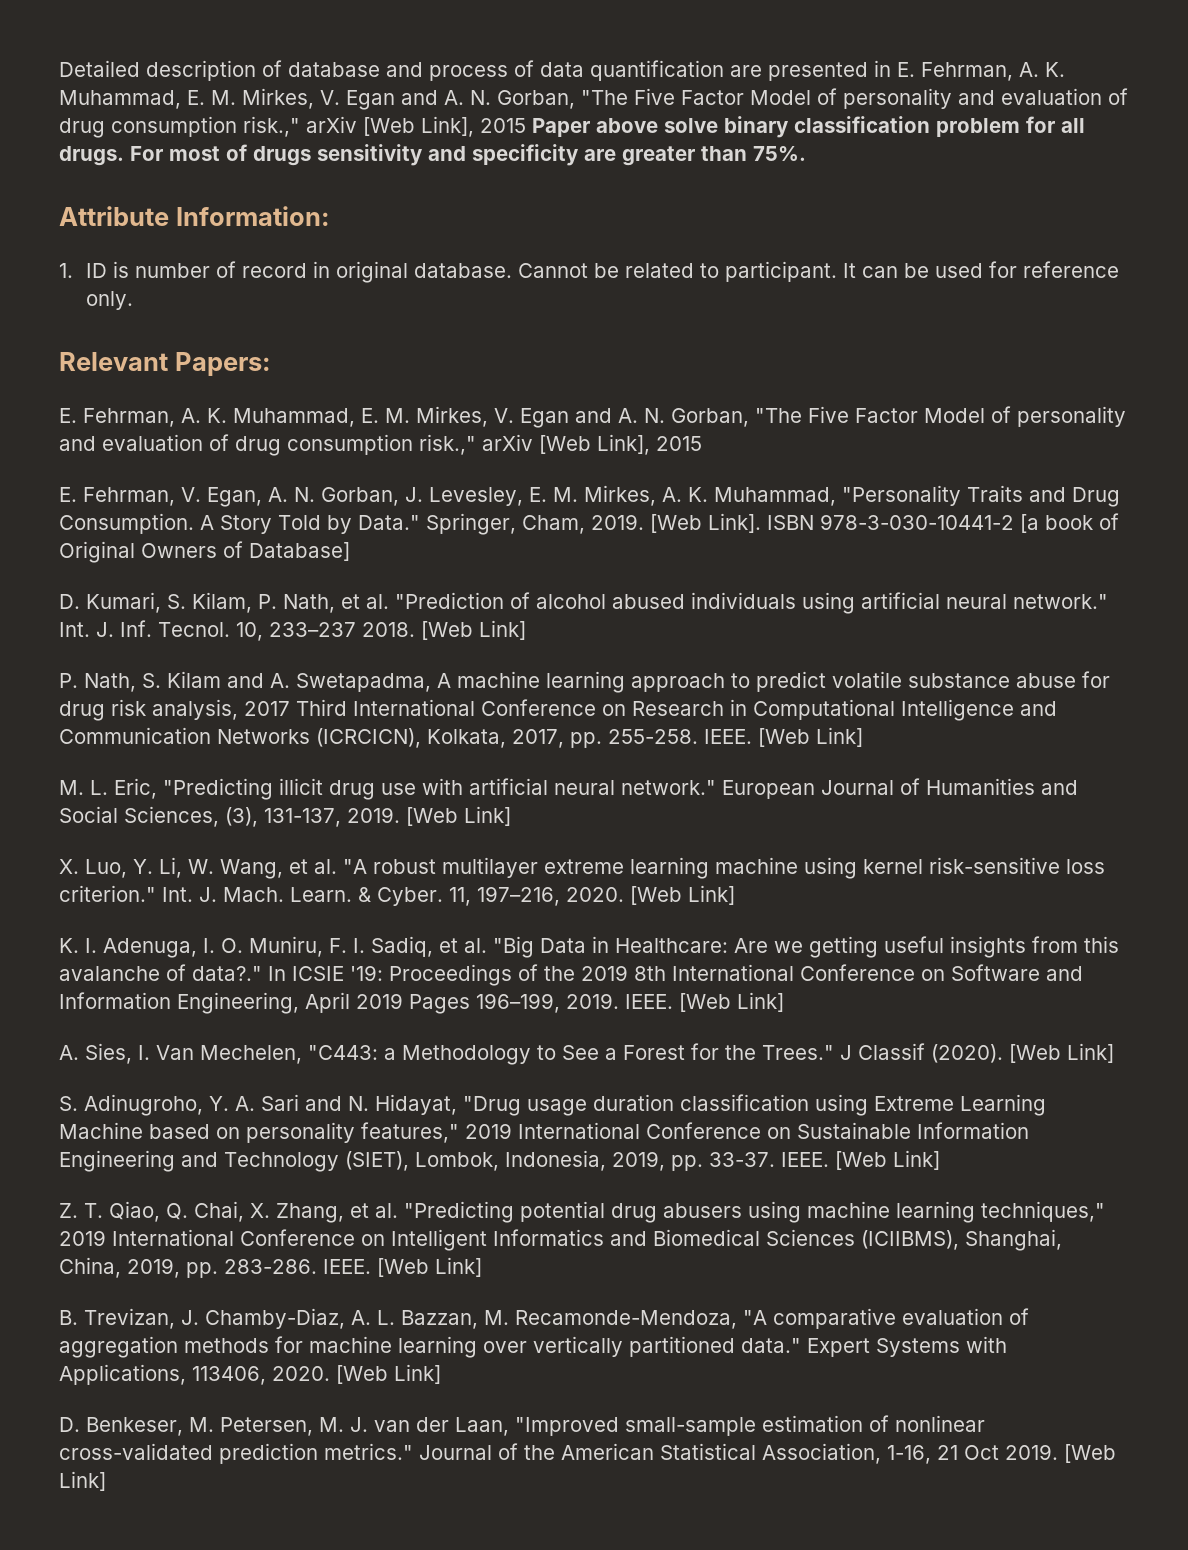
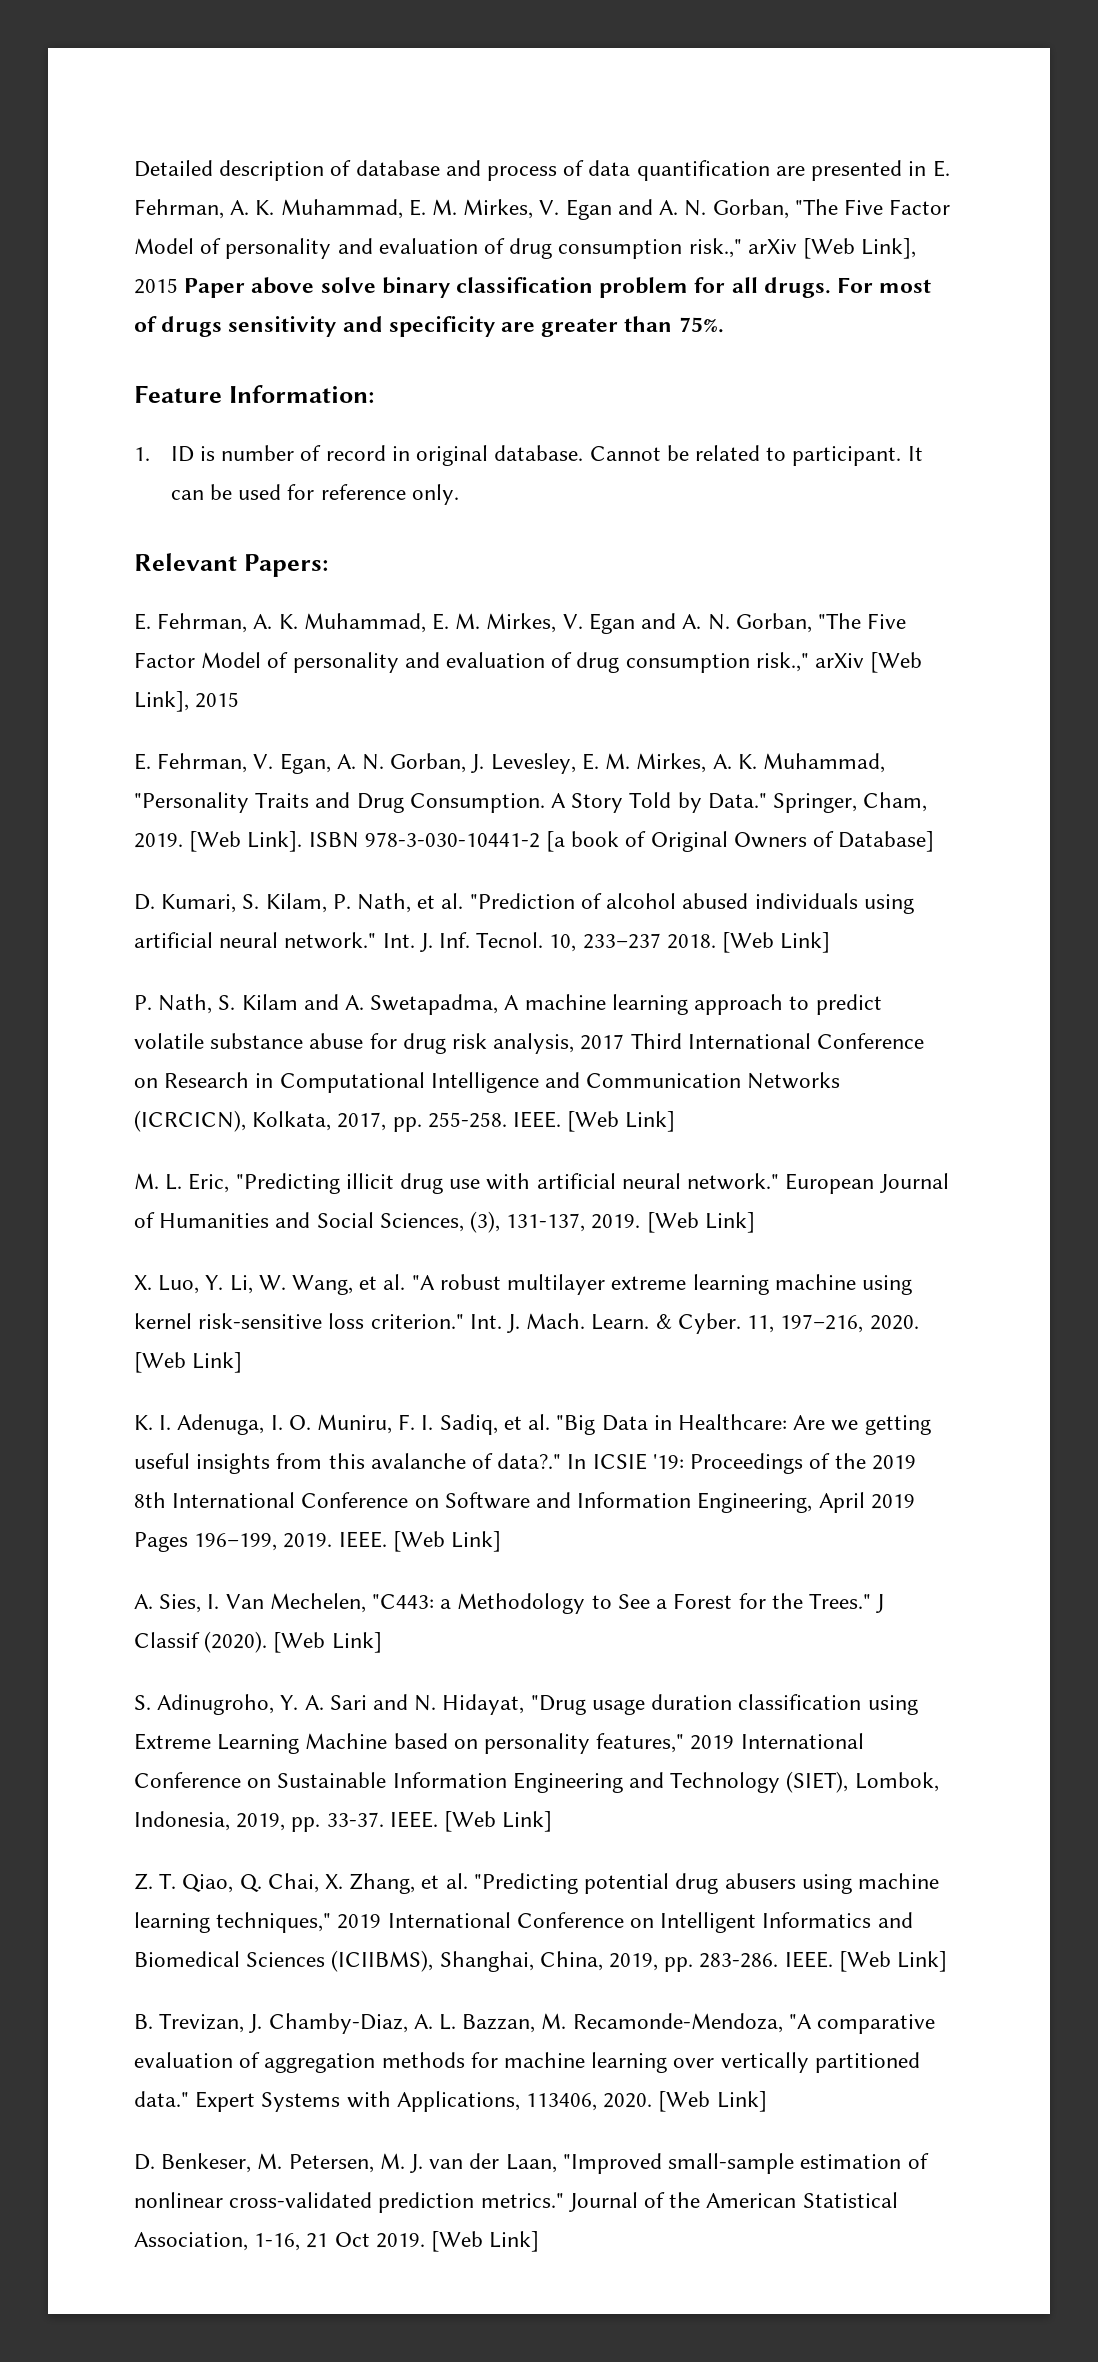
- Attribute Information:
+ Feature Information:

